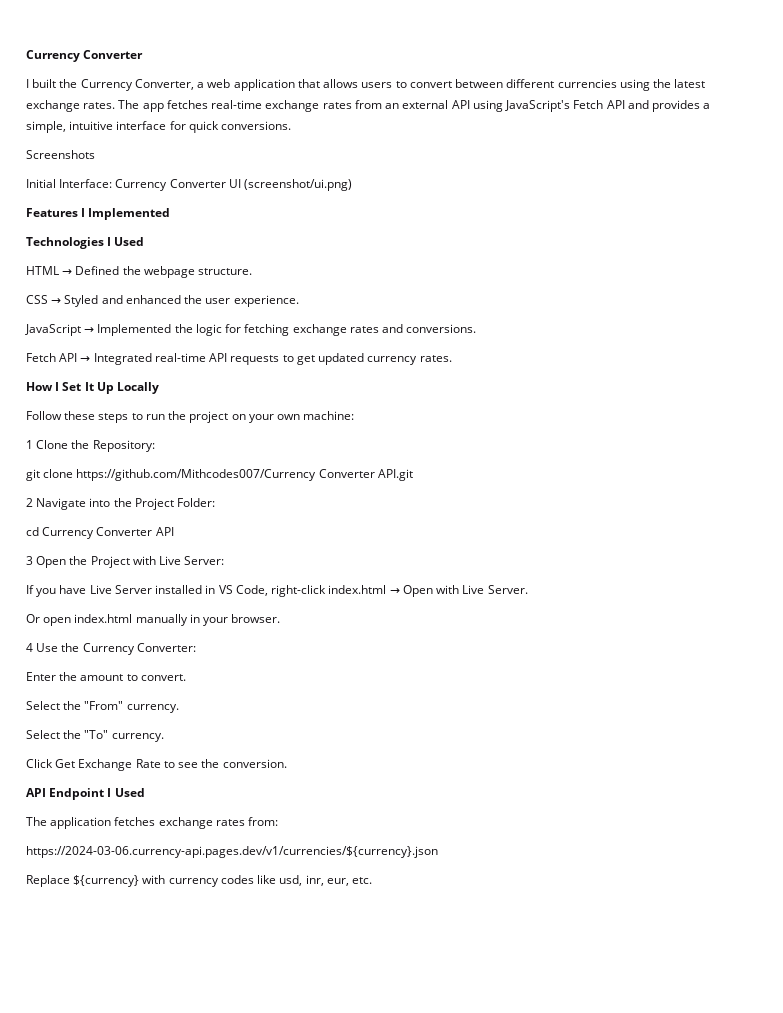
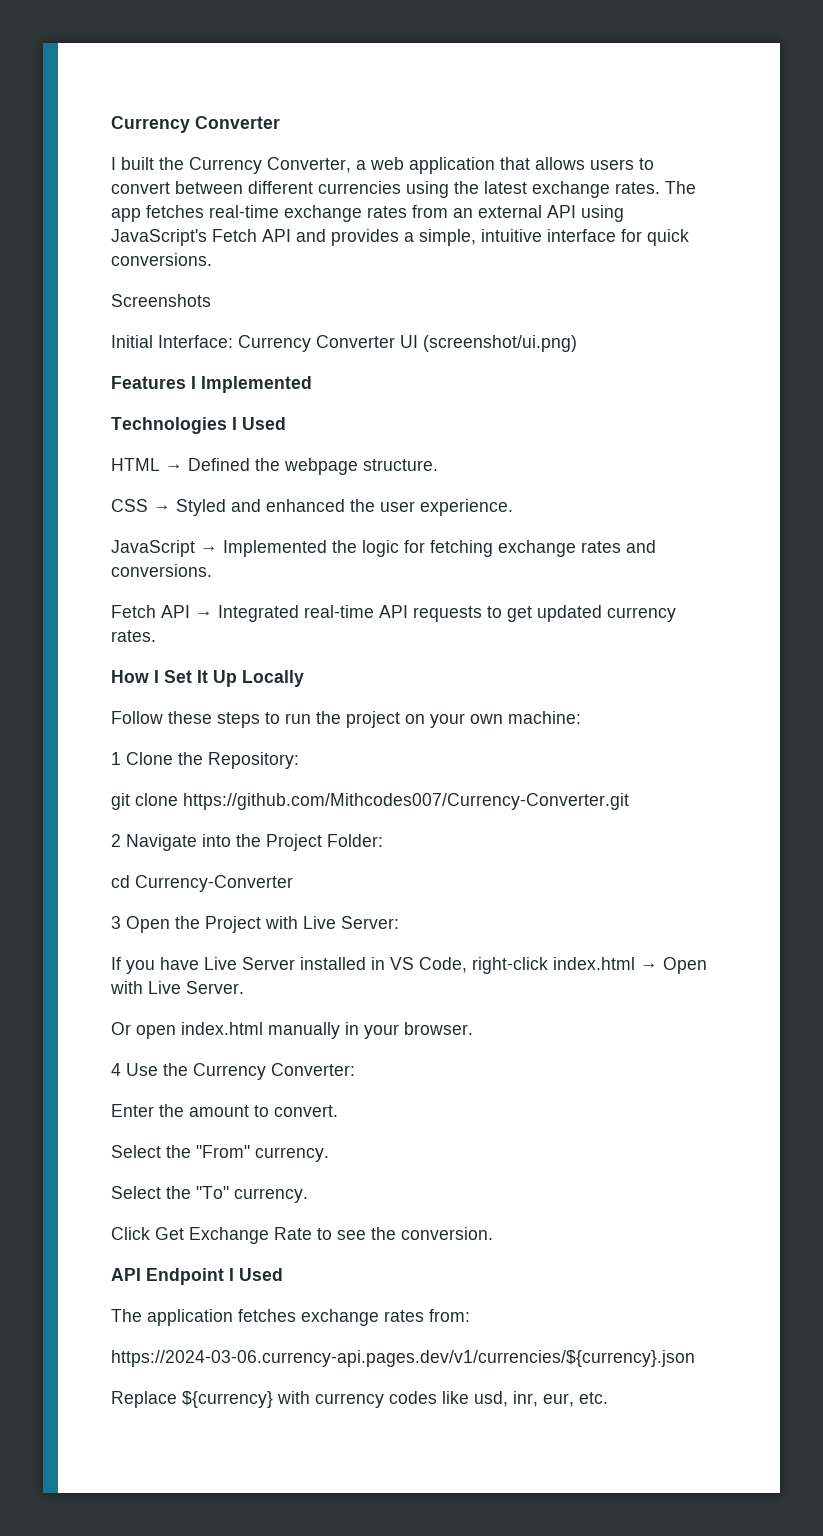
- git clone https://github.com/Mithcodes007/Currency Converter API.git
+ git clone https://github.com/Mithcodes007/Currency-Converter.git
- cd Currency Converter API
+ cd Currency-Converter

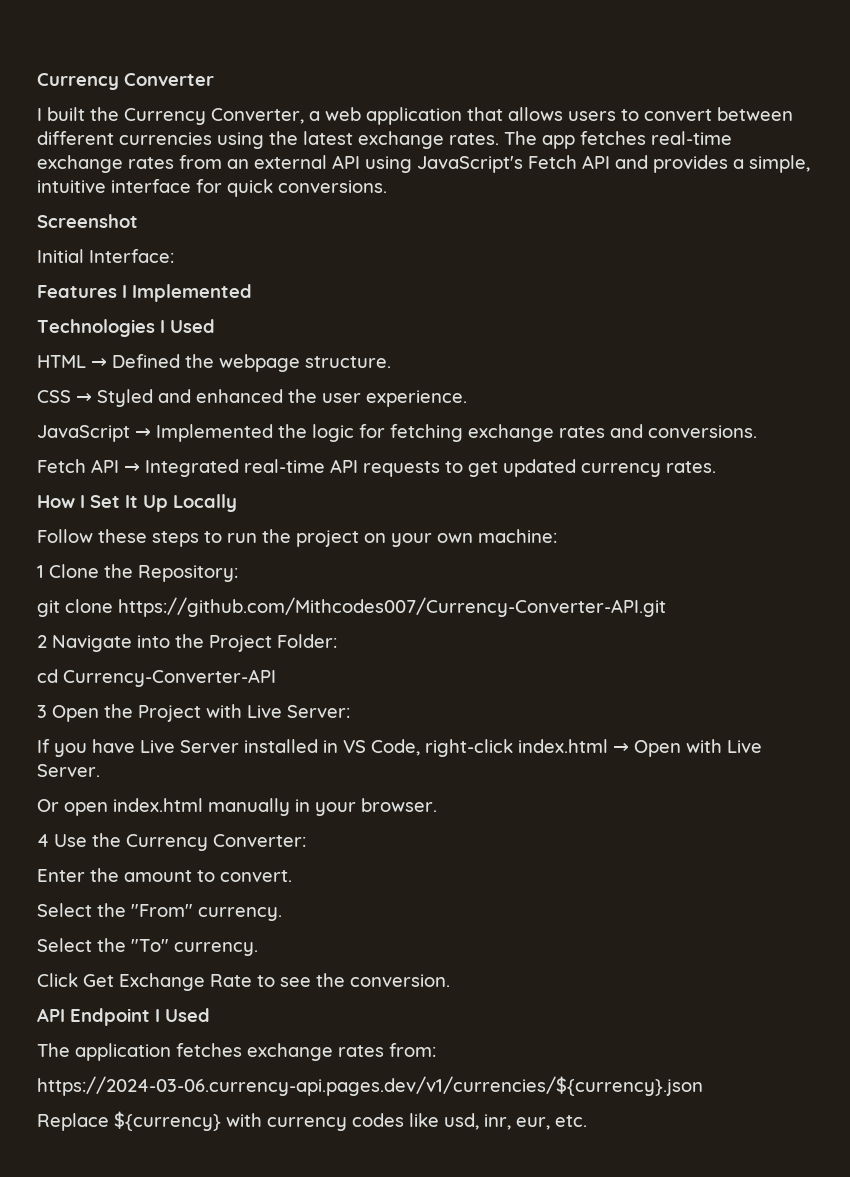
- Screenshots
+ Screenshot
- Initial Interface: Currency Converter UI (screenshot/ui.png)
+ Initial Interface:
- git clone https://github.com/Mithcodes007/Currency-Converter.git
+ git clone https://github.com/Mithcodes007/Currency-Converter-API.git
- cd Currency-Converter
+ cd Currency-Converter-API

